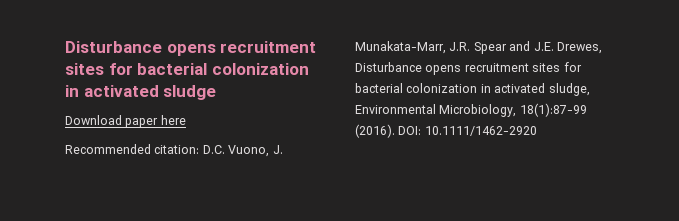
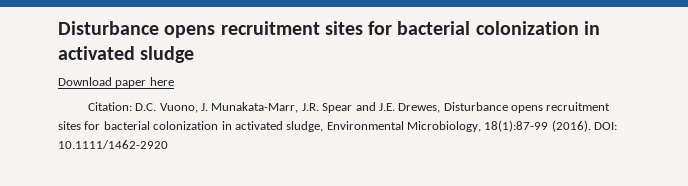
- Recommended citation: D.C. Vuono, J. Munakata-Marr, J.R. Spear and J.E. Drewes, Disturbance opens recruitment sites for bacterial colonization in activated sludge, Environmental Microbiology, 18(1):87-99 (2016).
+ Citation: D.C. Vuono, J. Munakata-Marr, J.R. Spear and J.E. Drewes, Disturbance opens recruitment sites for bacterial colonization in activated sludge, Environmental Microbiology, 18(1):87-99 (2016).

